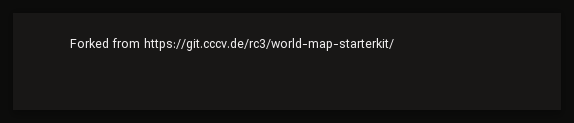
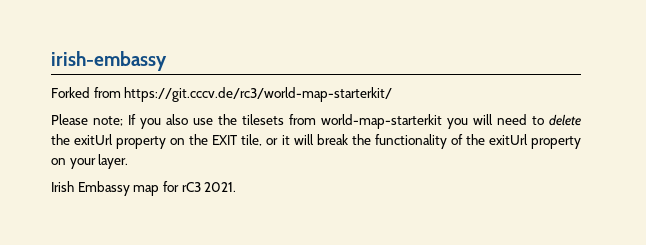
+ irish-embassy
+ Please note; If you also use the tilesets from world-map-starterkit you will need to delete the exitUrl property on the EXIT tile, or it will break the functionality of the exitUrl property on your layer.
+ Irish Embassy map for rC3 2021.

